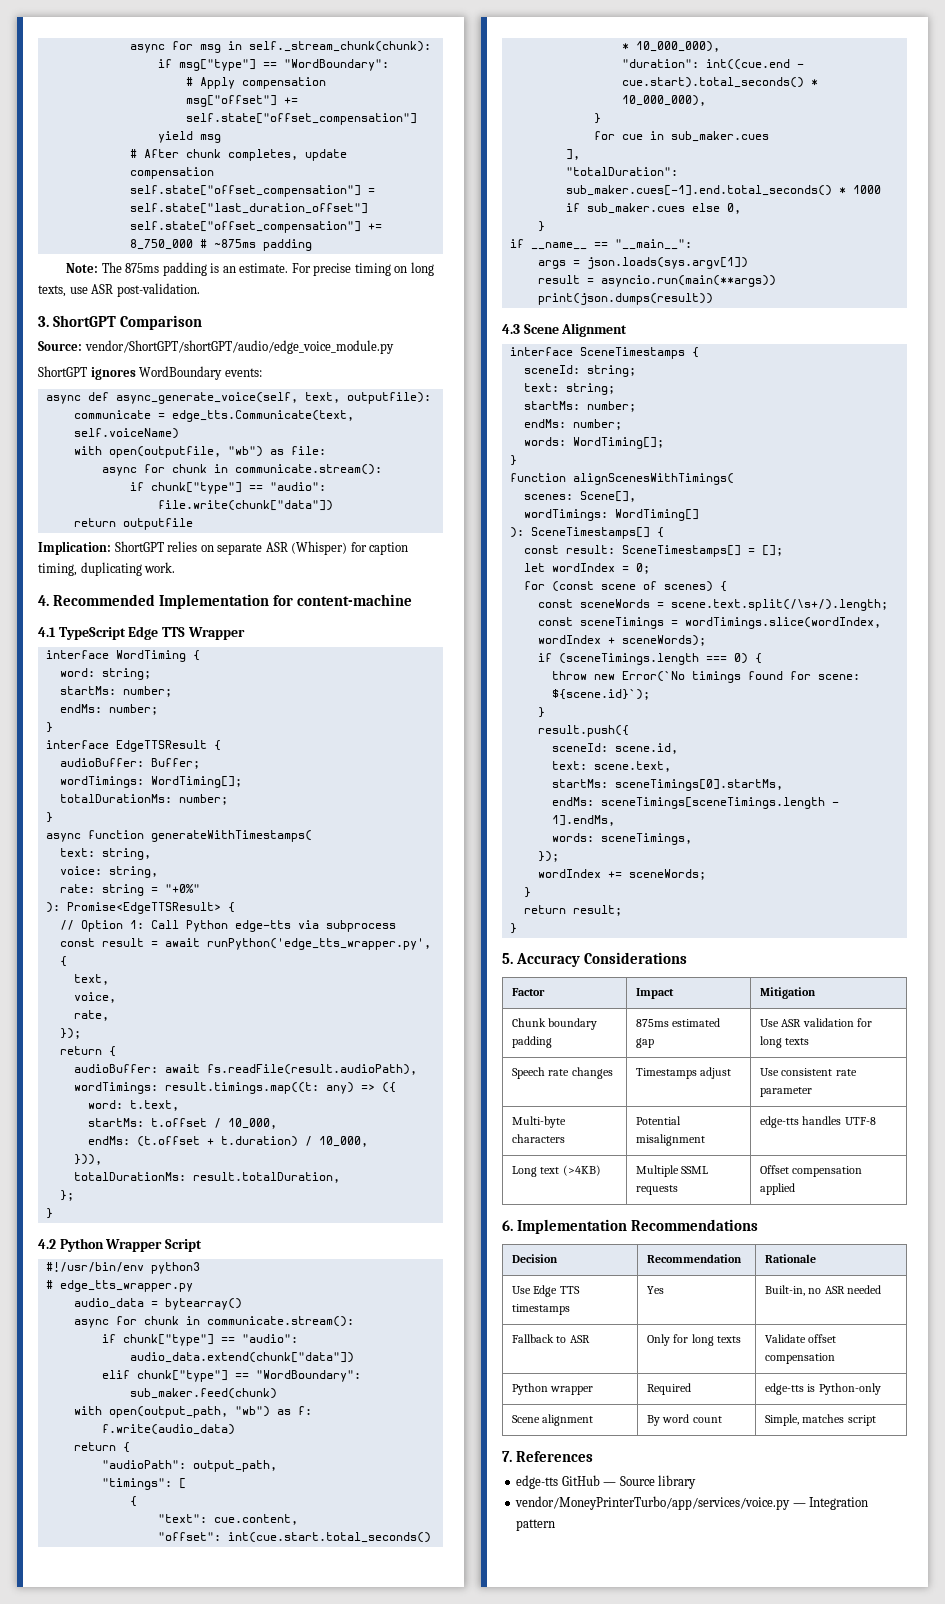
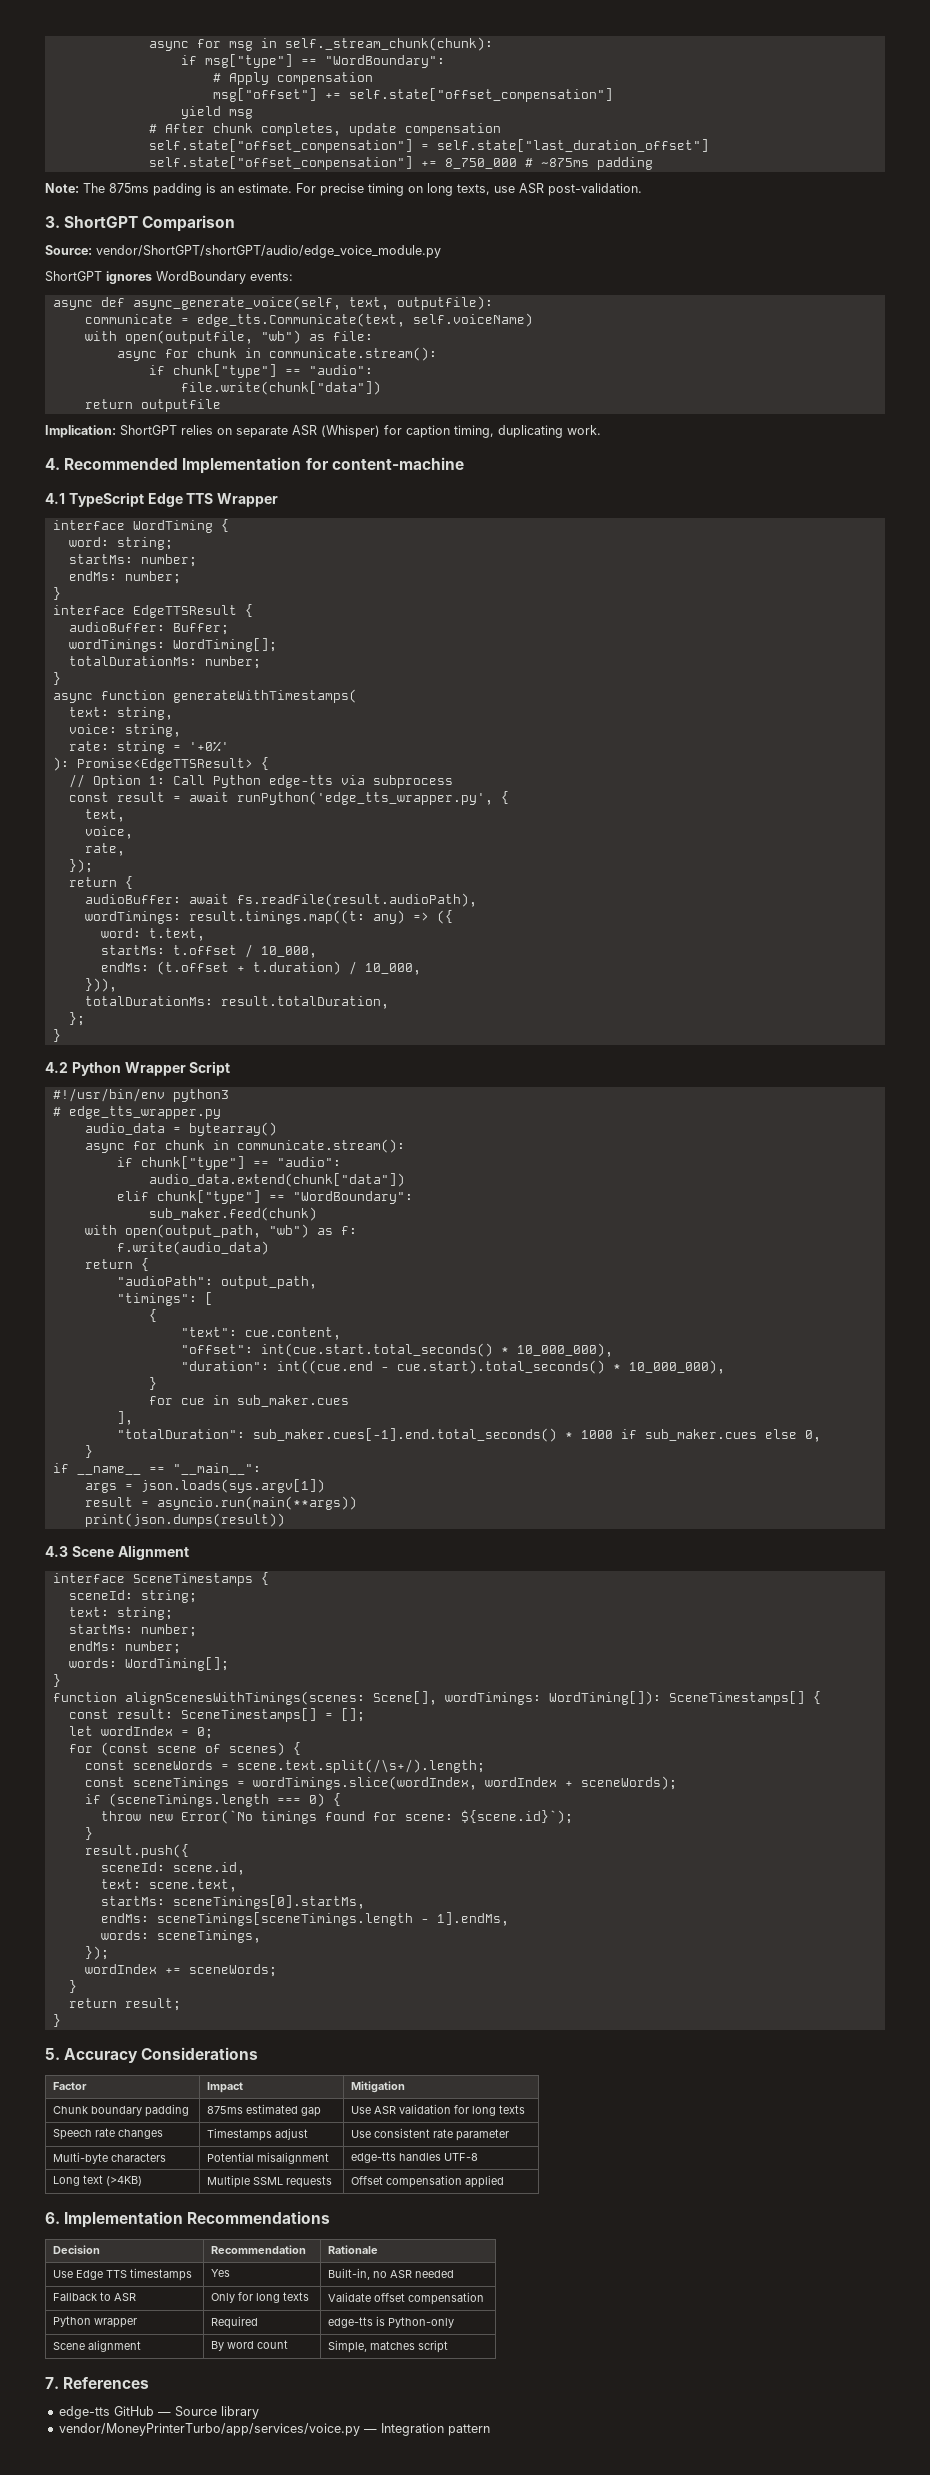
- rate: string = "+0%"
+ rate: string = '+0%'
- function alignScenesWithTimings(
- scenes: Scene[],
- wordTimings: WordTiming[]
- ): SceneTimestamps[] {
+ function alignScenesWithTimings(scenes: Scene[], wordTimings: WordTiming[]): SceneTimestamps[] {

